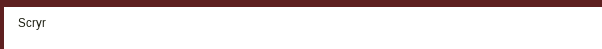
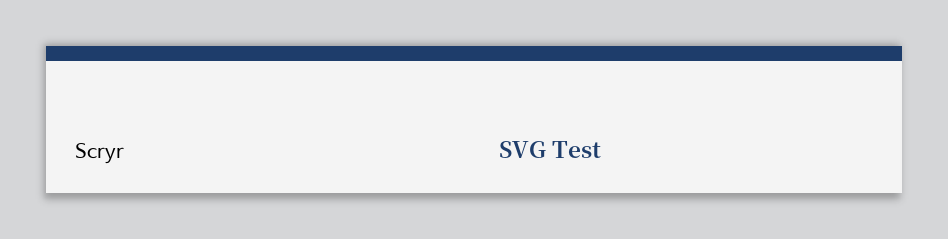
+ SVG Test

